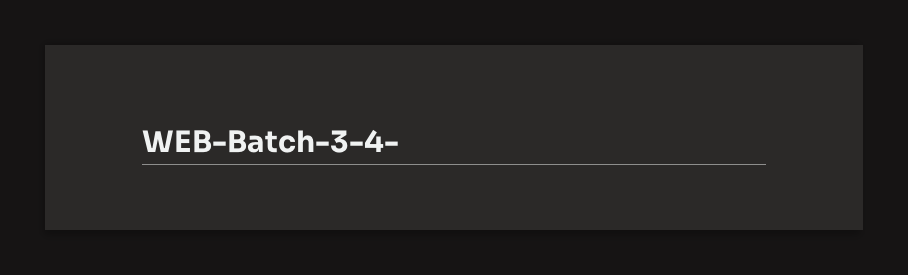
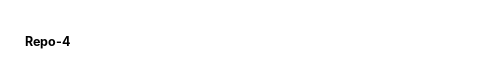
- WEB-Batch-3-4-
+ Repo-4

